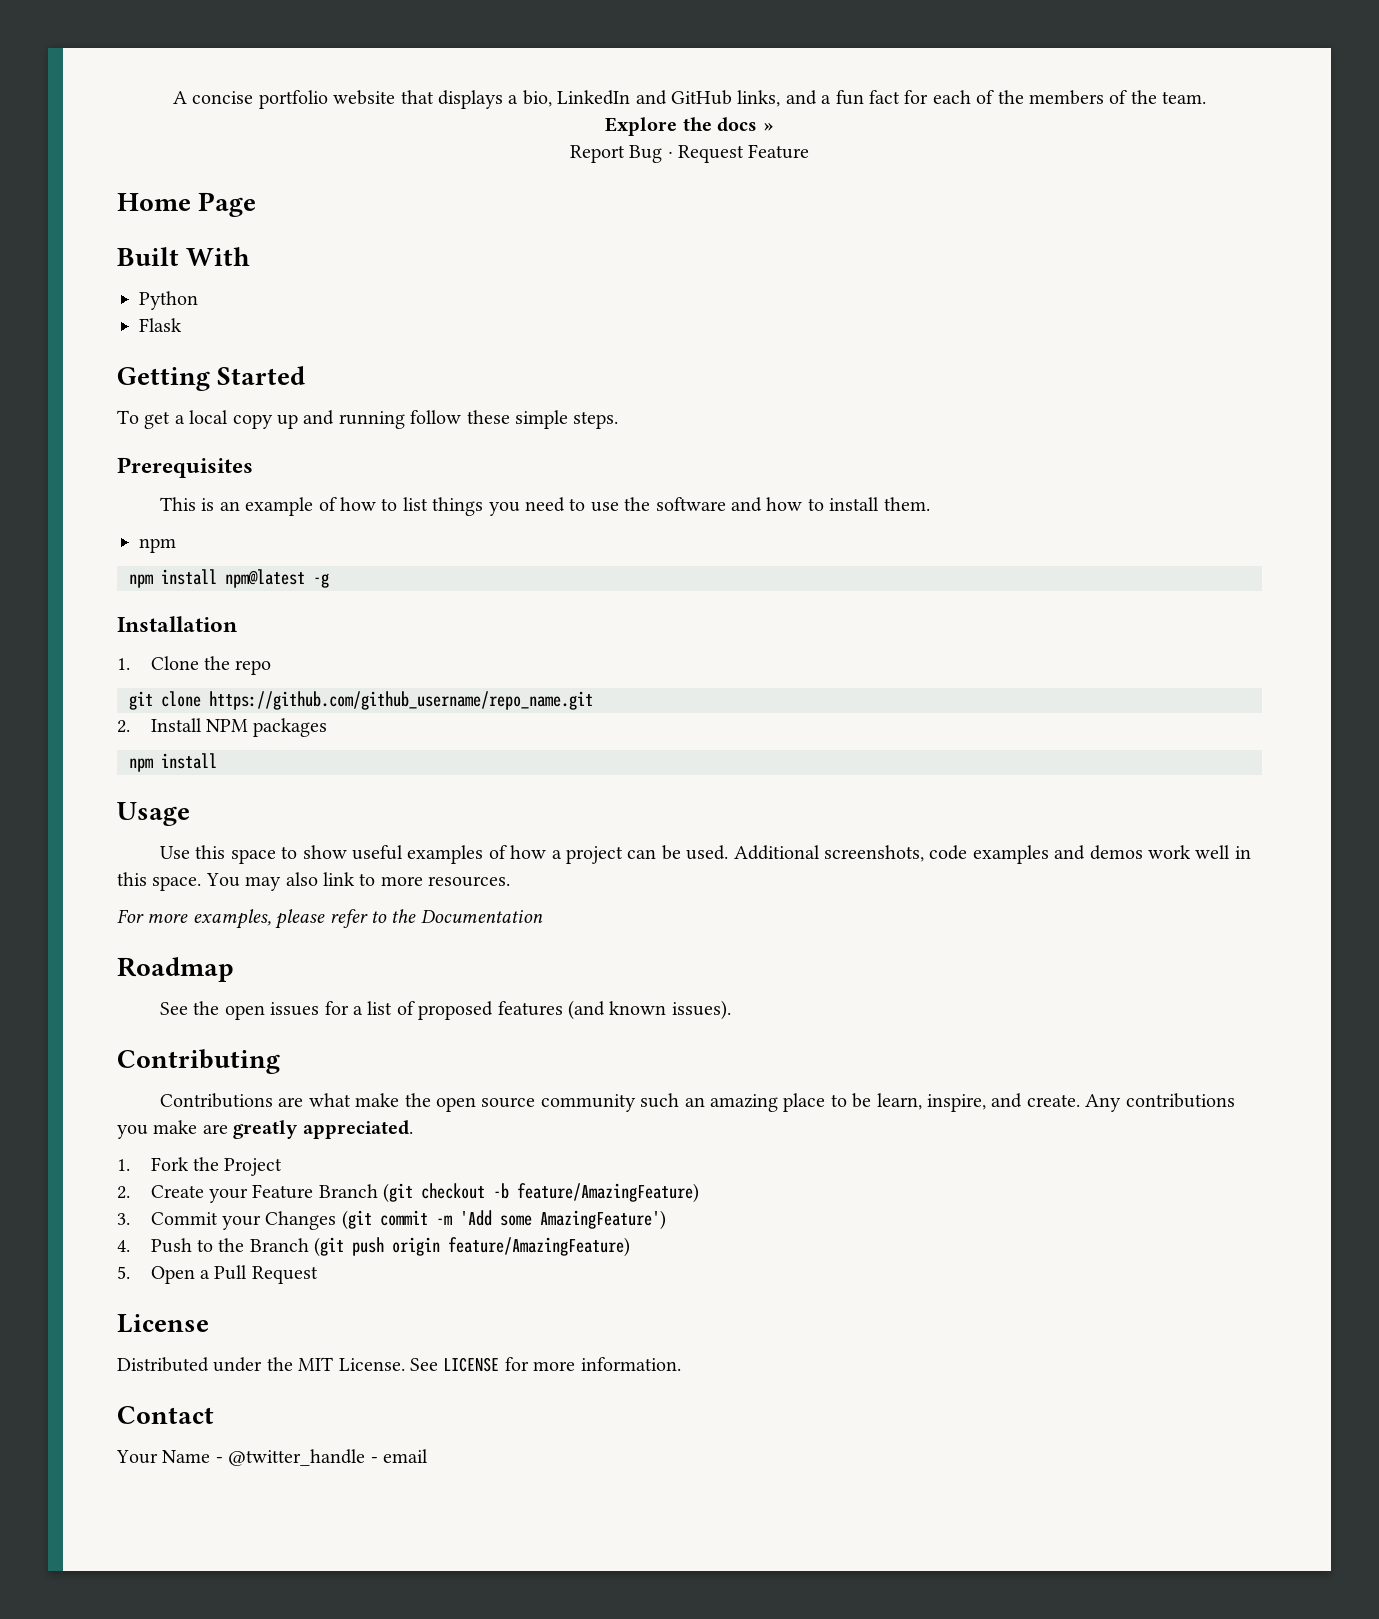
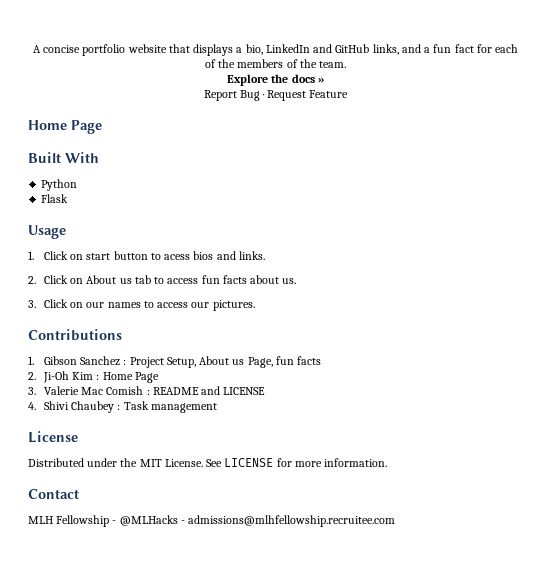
- Getting Started
- To get a local copy up and running follow these simple steps.
- Prerequisites
- This is an example of how to list things you need to use the software and how to install them.
- npm
- npm install npm@latest -g
- Installation
- 1. Clone the repo
- git clone https://github.com/github_username/repo_name.git
- 2. Install NPM packages
- npm install
  Usage
- Use this space to show useful examples of how a project can be used. Additional screenshots, code examples and demos work well in this space. You may also link to more resources.
- For more examples, please refer to the Documentation
- Roadmap
- See the open issues for a list of proposed features (and known issues).
- Contributing
- Contributions are what make the open source community such an amazing place to be learn, inspire, and create. Any contributions you make are greatly appreciated.
- 1. Fork the Project
- 2. Create your Feature Branch (git checkout -b feature/AmazingFeature)
- 3. Commit your Changes (git commit -m 'Add some AmazingFeature')
- 4. Push to the Branch (git push origin feature/AmazingFeature)
- 5. Open a Pull Request
+ 1. Click on start button to acess bios and links.
+ 2. Click on About us tab to access fun facts about us.
+ 3. Click on our names to access our pictures.
+ Contributions
+ 1. Gibson Sanchez : Project Setup, About us Page, fun facts
+ 2. Ji-Oh Kim : Home Page
+ 3. Valerie Mac Comish : README and LICENSE
+ 4. Shivi Chaubey : Task management
- Your Name - @twitter_handle - email
+ MLH Fellowship - @MLHacks - admissions@mlhfellowship.recruitee.com

